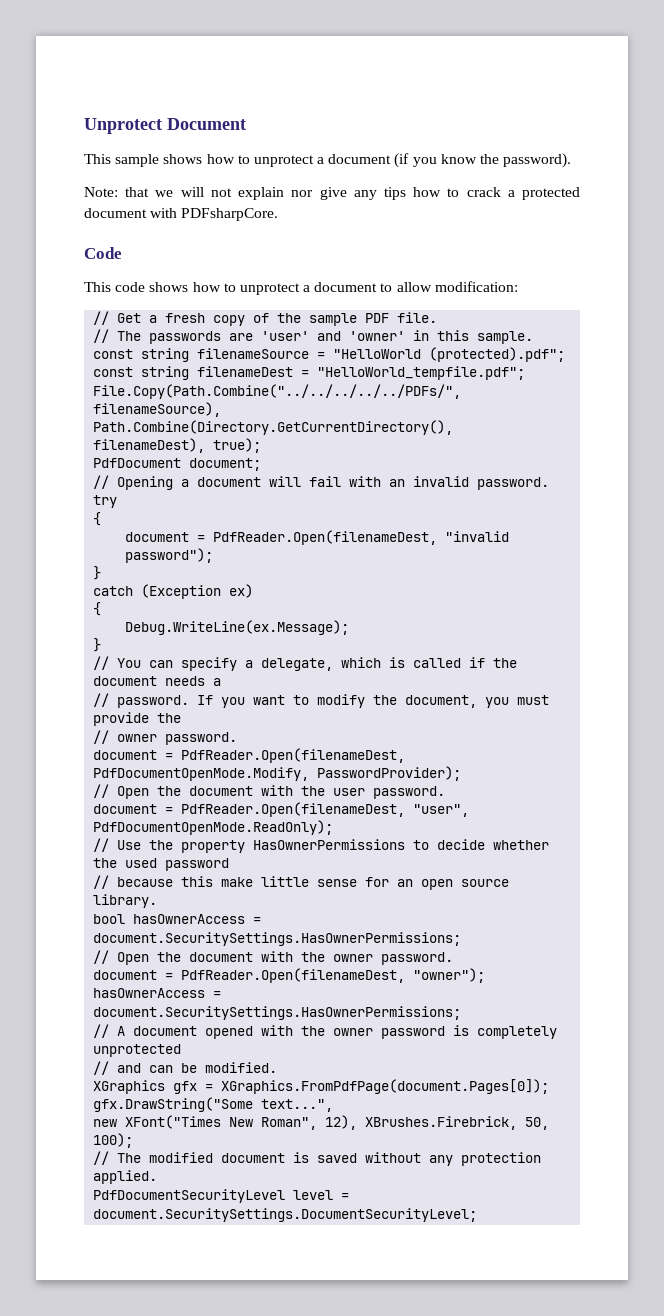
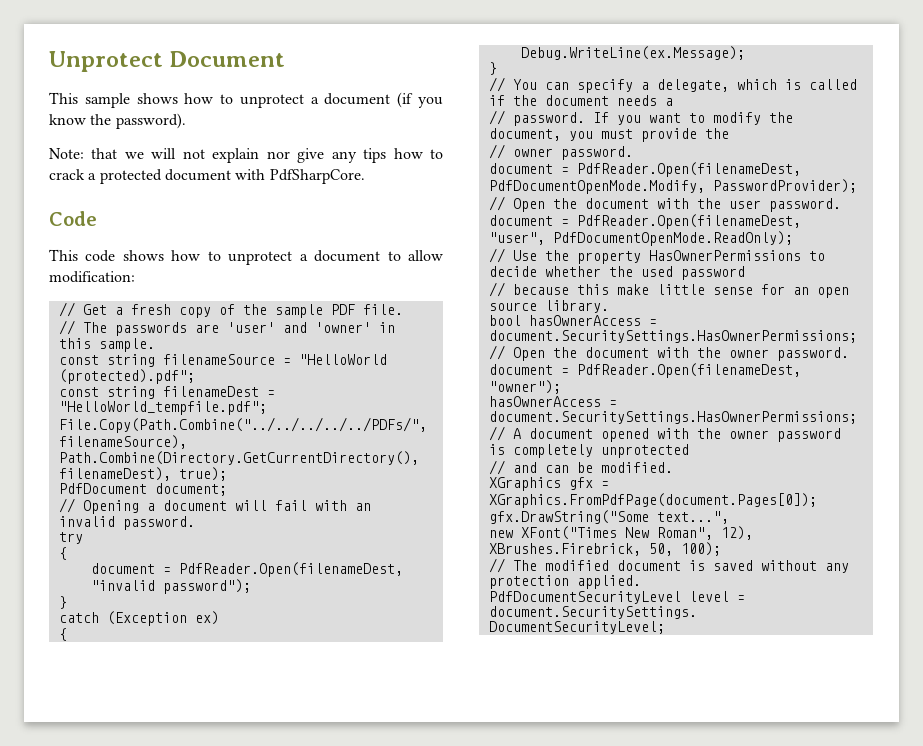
- Note: that we will not explain nor give any tips how to crack a protected document with PDFsharpCore.
+ Note: that we will not explain nor give any tips how to crack a protected document with PdfSharpCore.

